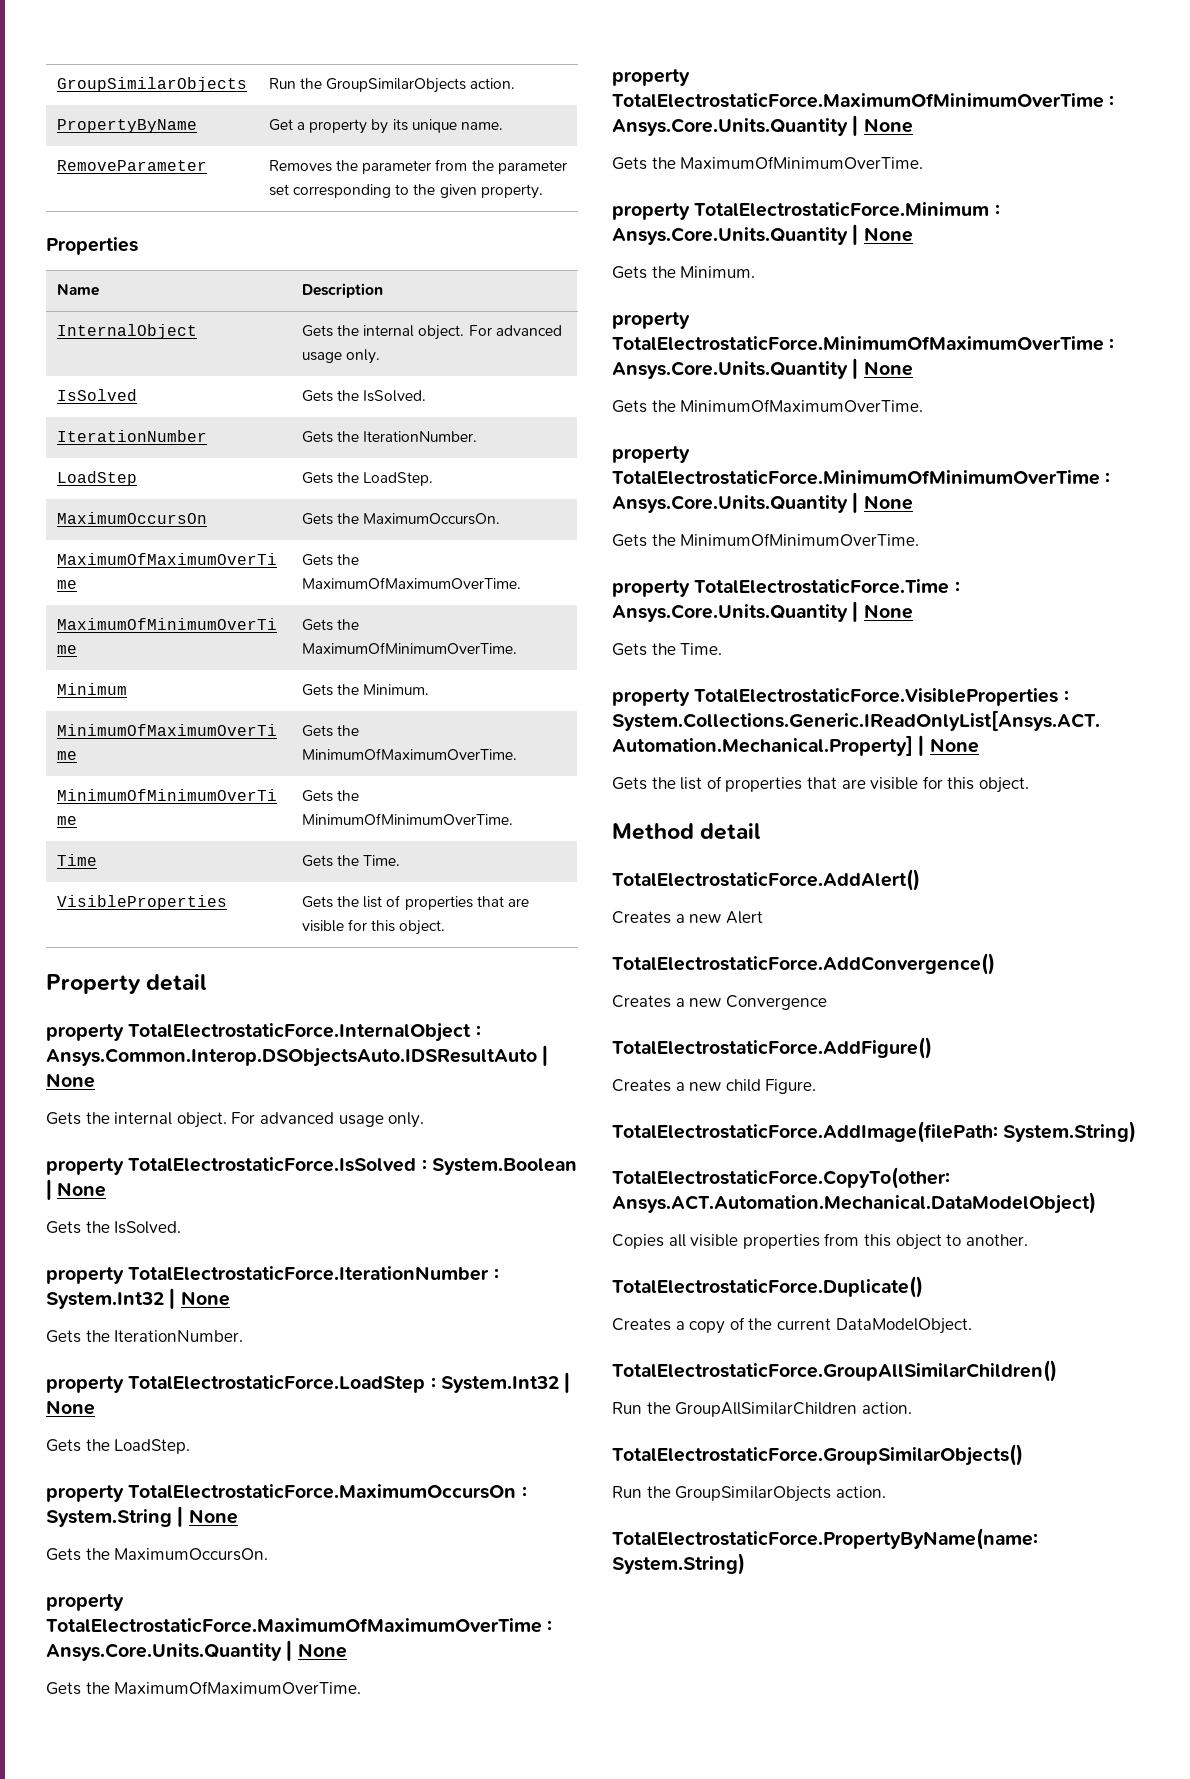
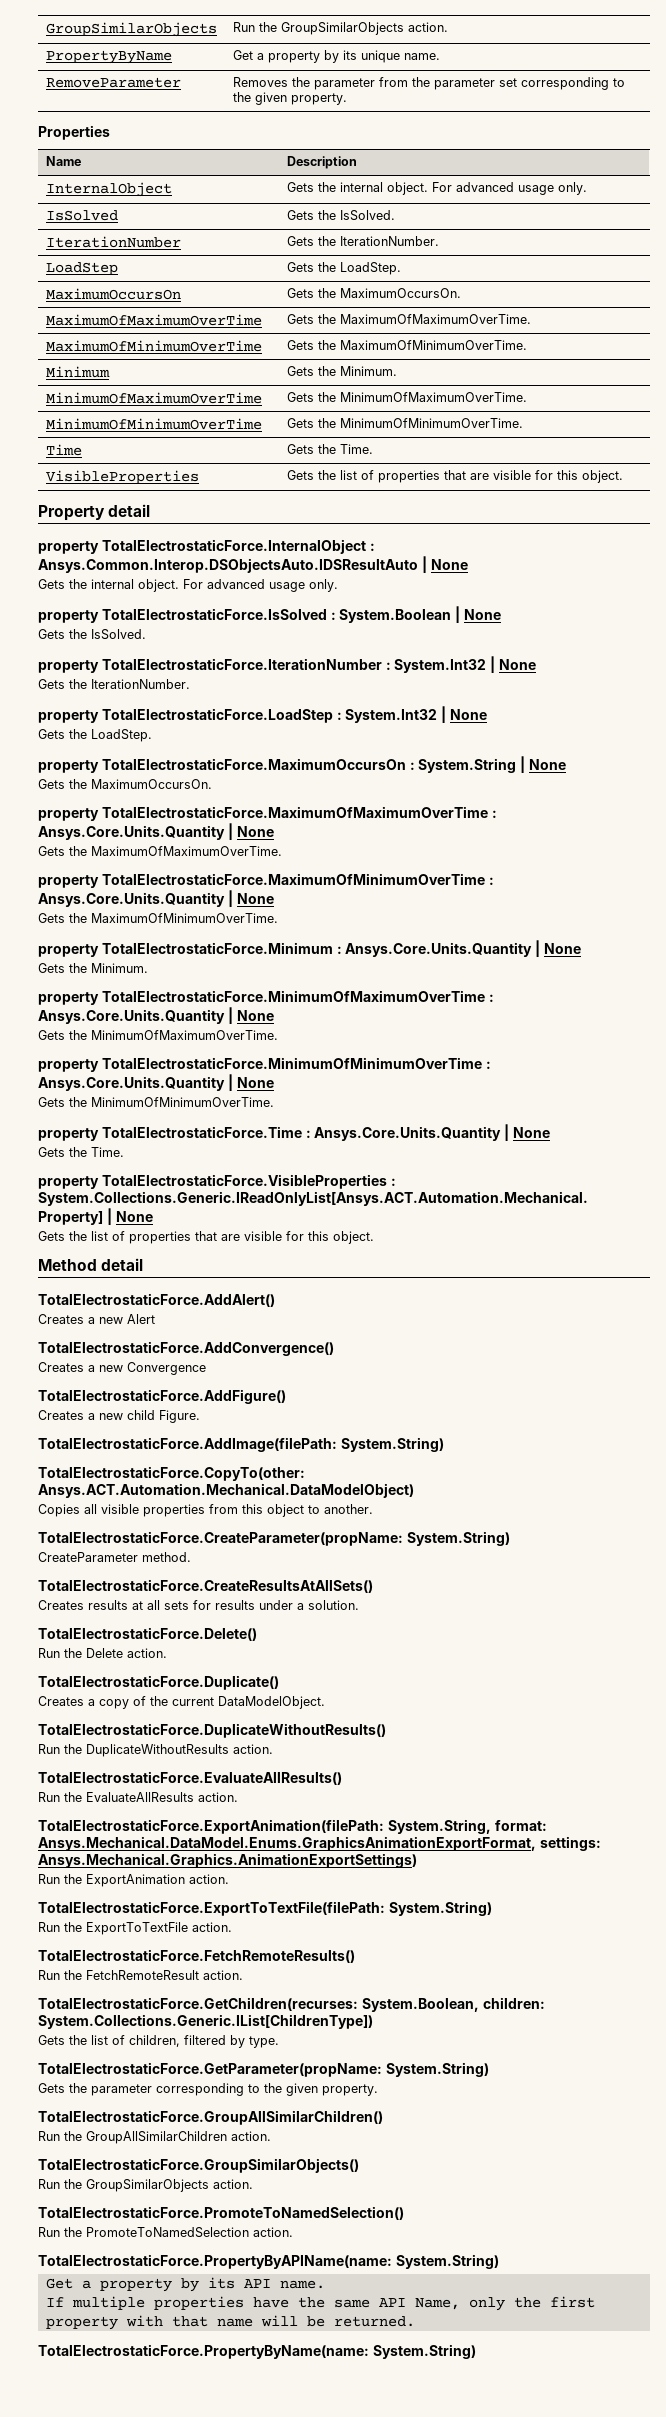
+ TotalElectrostaticForce.CreateParameter(propName: System.String)
+ CreateParameter method.
+ TotalElectrostaticForce.CreateResultsAtAllSets()
+ Creates results at all sets for results under a solution.
+ TotalElectrostaticForce.Delete()
+ Run the Delete action.
+ TotalElectrostaticForce.DuplicateWithoutResults()
+ Run the DuplicateWithoutResults action.
+ TotalElectrostaticForce.EvaluateAllResults()
+ Run the EvaluateAllResults action.
+ TotalElectrostaticForce.ExportAnimation(filePath: System.String, format: Ansys.Mechanical.DataModel.Enums.GraphicsAnimationExportFormat, settings: Ansys.Mechanical.Graphics.AnimationExportSettings)
+ Run the ExportAnimation action.
+ TotalElectrostaticForce.ExportToTextFile(filePath: System.String)
+ Run the ExportToTextFile action.
+ TotalElectrostaticForce.FetchRemoteResults()
+ Run the FetchRemoteResult action.
+ TotalElectrostaticForce.GetChildren(recurses: System.Boolean, children: System.Collections.Generic.IList[ChildrenType])
+ Gets the list of children, filtered by type.
+ TotalElectrostaticForce.GetParameter(propName: System.String)
+ Gets the parameter corresponding to the given property.
+ TotalElectrostaticForce.PromoteToNamedSelection()
+ Run the PromoteToNamedSelection action.
+ TotalElectrostaticForce.PropertyByAPIName(name: System.String)
+ Get a property by its API name.
+ If multiple properties have the same API Name, only the first property with that name will be returned.

